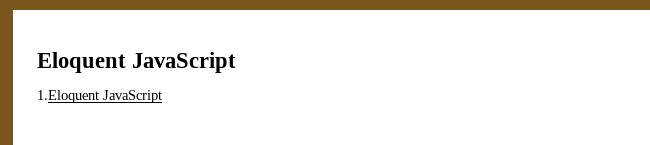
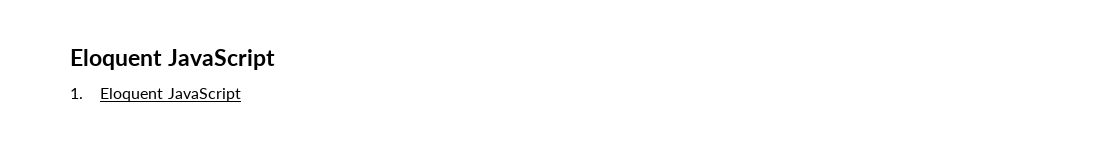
- 1.Eloquent JavaScript
+ 1. Eloquent JavaScript

